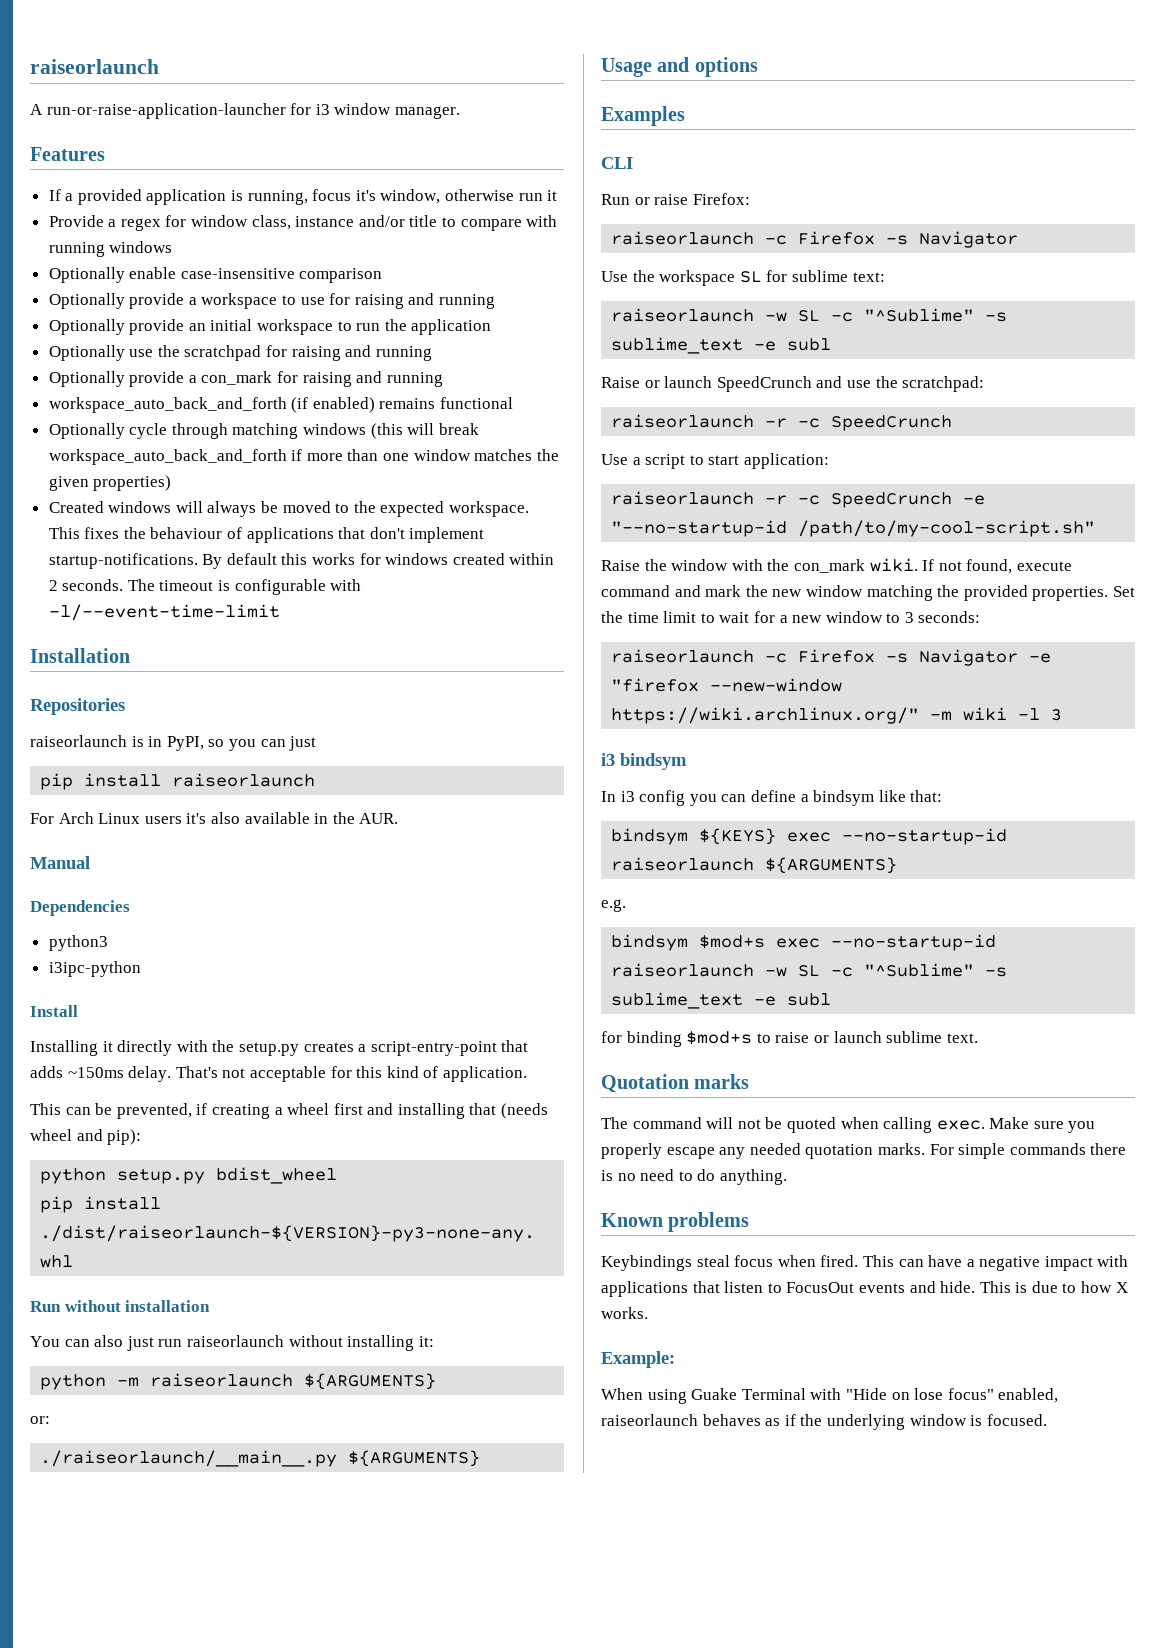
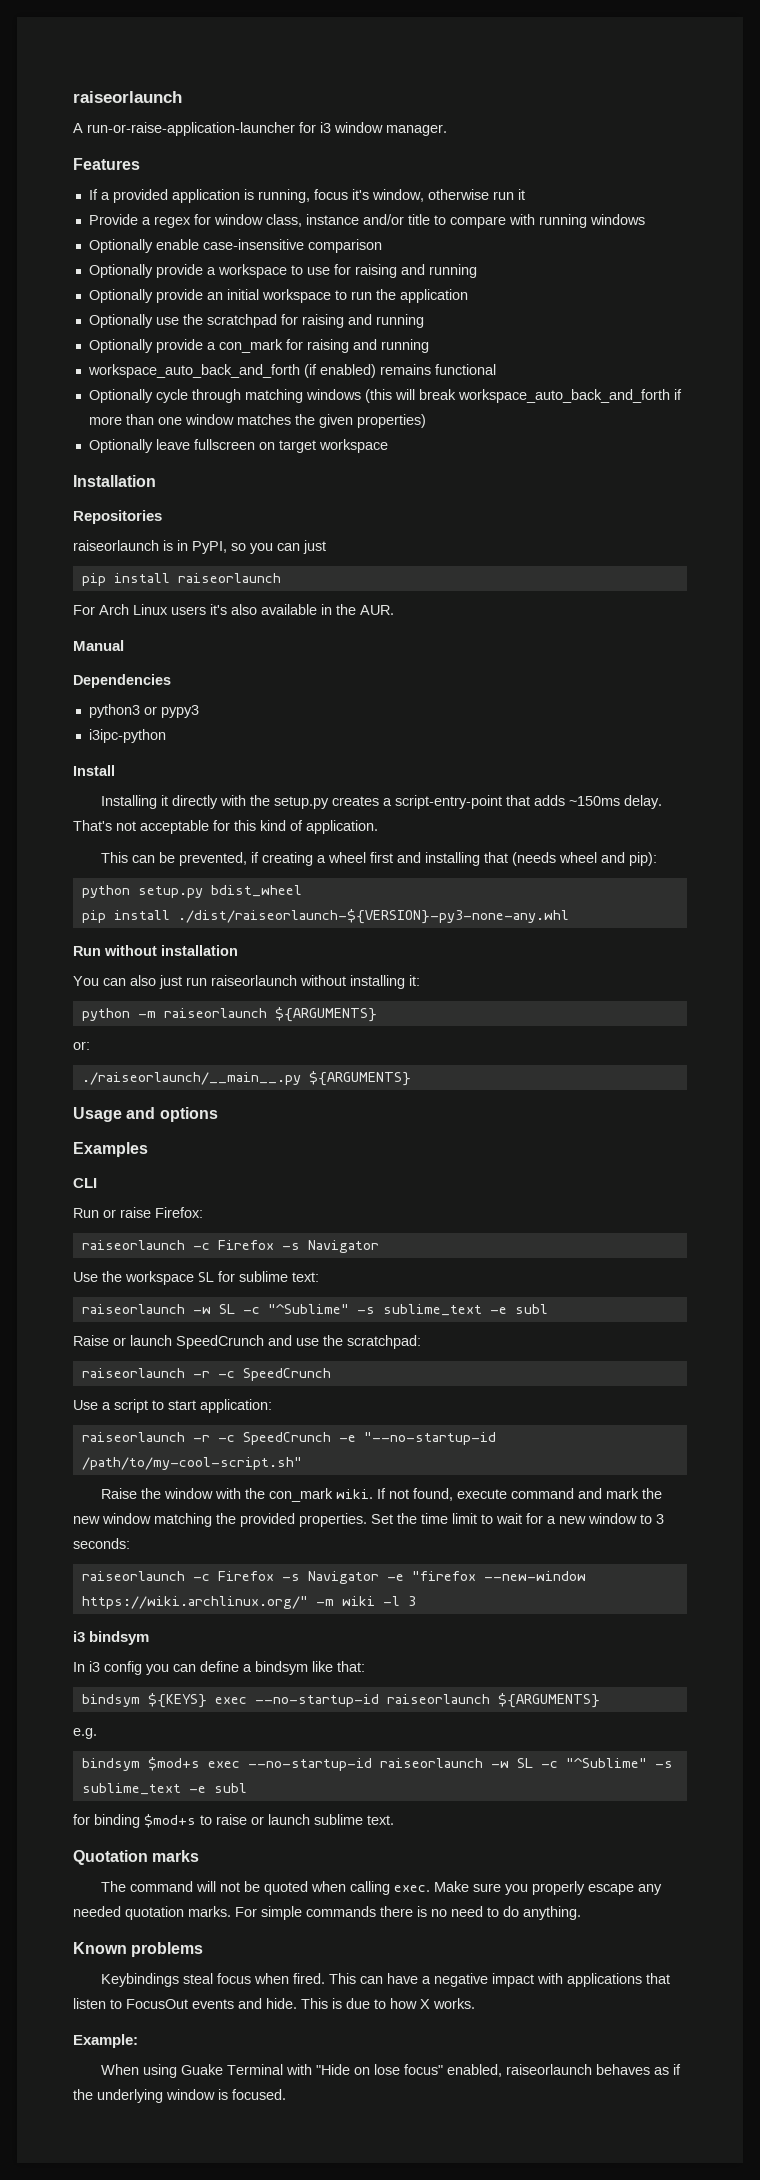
- Created windows will always be moved to the expected workspace. This fixes the behaviour of applications that don't implement startup-notifications. By default this works for windows created within 2 seconds. The timeout is configurable with -l/--event-time-limit
+ Optionally leave fullscreen on target workspace
- python3
+ python3 or pypy3

